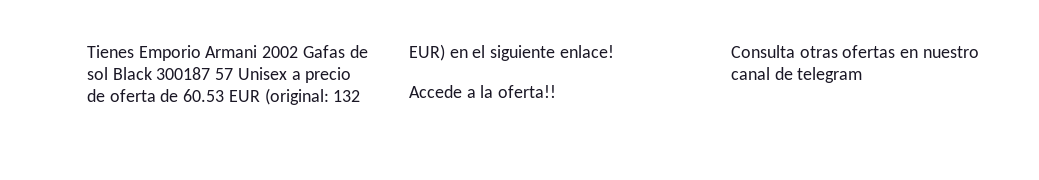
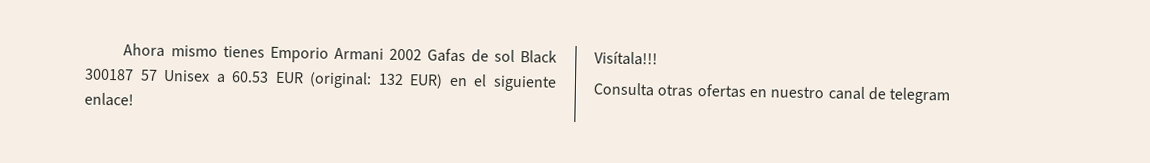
- Tienes Emporio Armani 2002 Gafas de sol Black 300187 57 Unisex a precio de oferta de 60.53 EUR (original: 132 EUR) en el siguiente enlace!
+ Ahora mismo tienes Emporio Armani 2002 Gafas de sol Black 300187 57 Unisex a 60.53 EUR (original: 132 EUR) en el siguiente enlace!
- Accede a la oferta!!
+ Visítala!!!

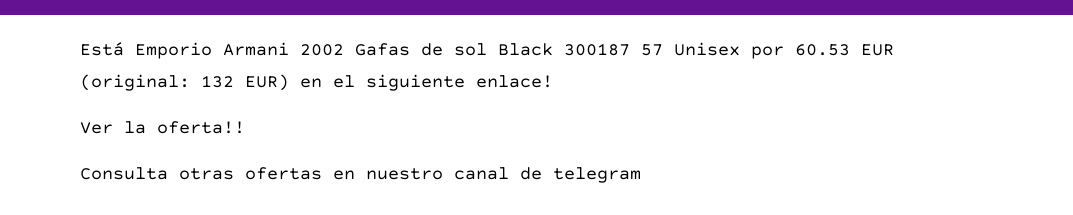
- Ahora mismo tienes Emporio Armani 2002 Gafas de sol Black 300187 57 Unisex a 60.53 EUR (original: 132 EUR) en el siguiente enlace!
+ Está Emporio Armani 2002 Gafas de sol Black 300187 57 Unisex por 60.53 EUR (original: 132 EUR) en el siguiente enlace!
- Visítala!!!
+ Ver la oferta!!

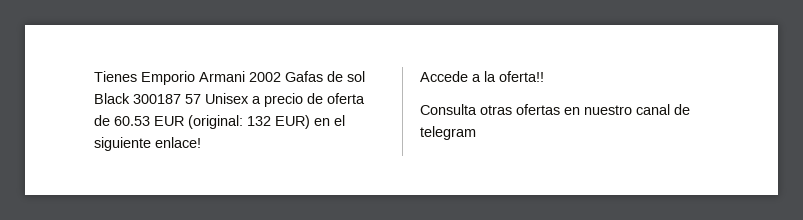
- Está Emporio Armani 2002 Gafas de sol Black 300187 57 Unisex por 60.53 EUR (original: 132 EUR) en el siguiente enlace!
+ Tienes Emporio Armani 2002 Gafas de sol Black 300187 57 Unisex a precio de oferta de 60.53 EUR (original: 132 EUR) en el siguiente enlace!
- Ver la oferta!!
+ Accede a la oferta!!

